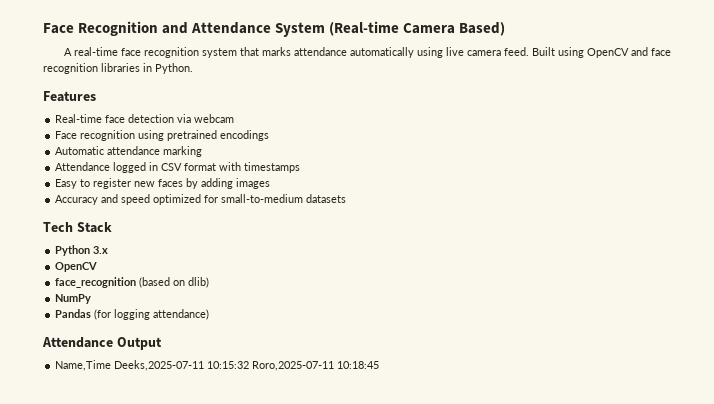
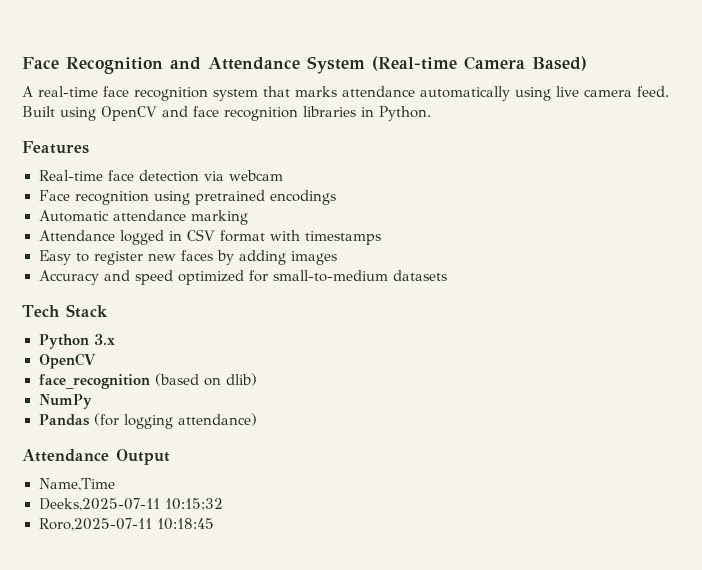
- Name,Time Deeks,2025-07-11 10:15:32 Roro,2025-07-11 10:18:45
+ Name,Time
+ Deeks,2025-07-11 10:15:32
+ Roro,2025-07-11 10:18:45

